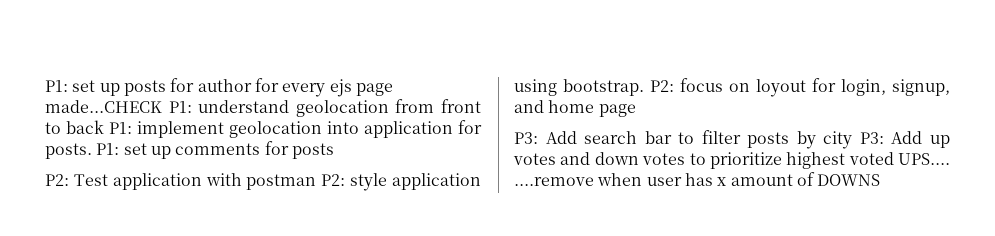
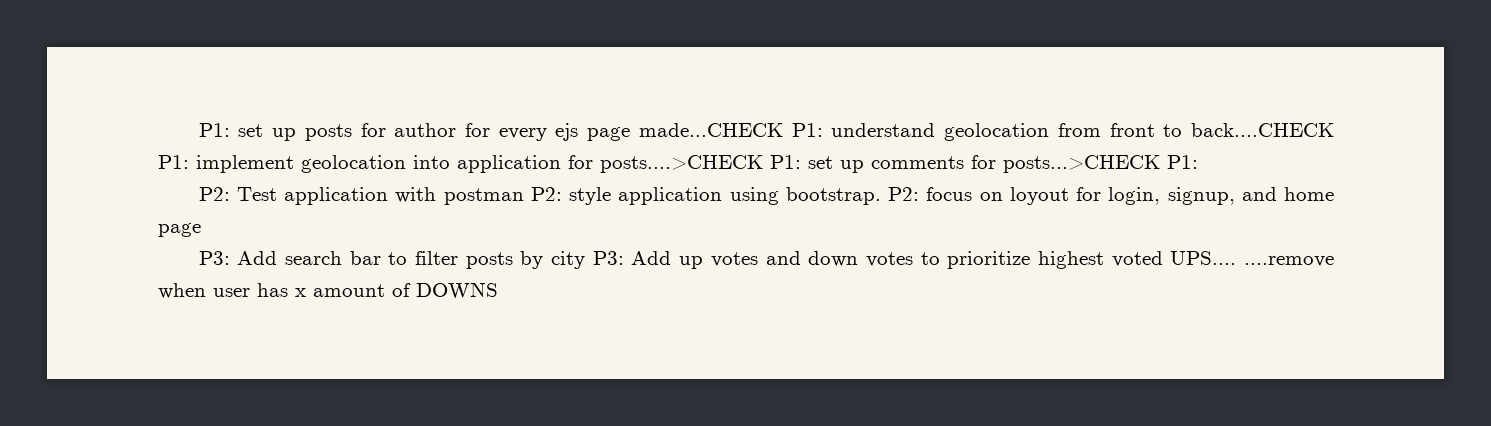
- P1: set up posts for author for every ejs page made...CHECK P1: understand geolocation from front to back P1: implement geolocation into application for posts. P1: set up comments for posts
+ P1: set up posts for author for every ejs page made...CHECK P1: understand geolocation from front to back....CHECK P1: implement geolocation into application for posts....>CHECK P1: set up comments for posts...>CHECK P1:

